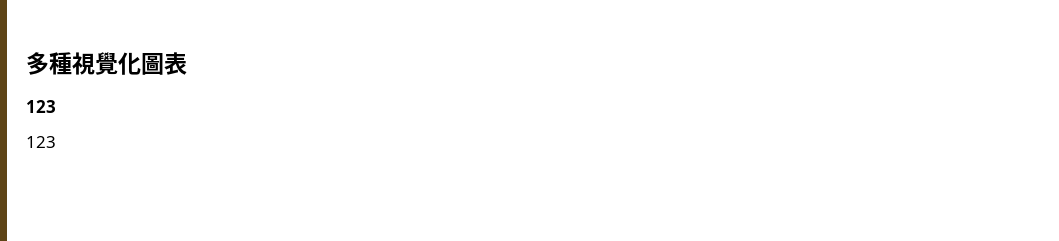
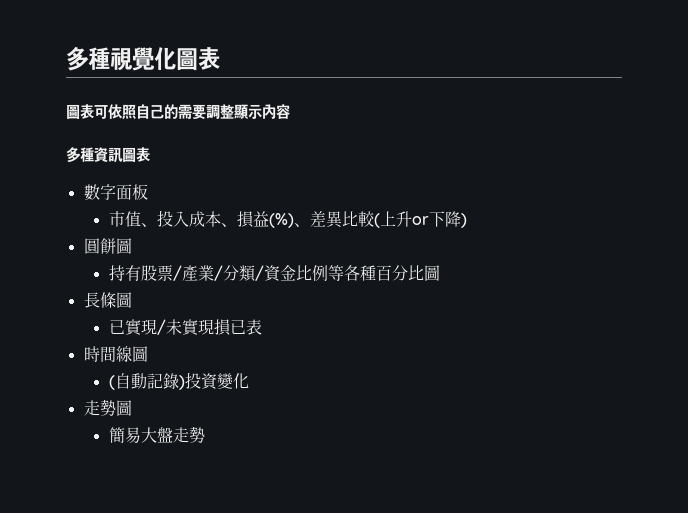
  多種視覺化圖表
- 123
- 123
+ 圖表可依照自己的需要調整顯示內容
+ 多種資訊圖表
+ 數字面板
+ 市值、投入成本、損益(%)、差異比較(上升or下降)
+ 圓餅圖
+ 持有股票/產業/分類/資金比例等各種百分比圖
+ 長條圖
+ 已實現/未實現損已表
+ 時間線圖
+ (自動記錄)投資變化
+ 走勢圖
+ 簡易大盤走勢

